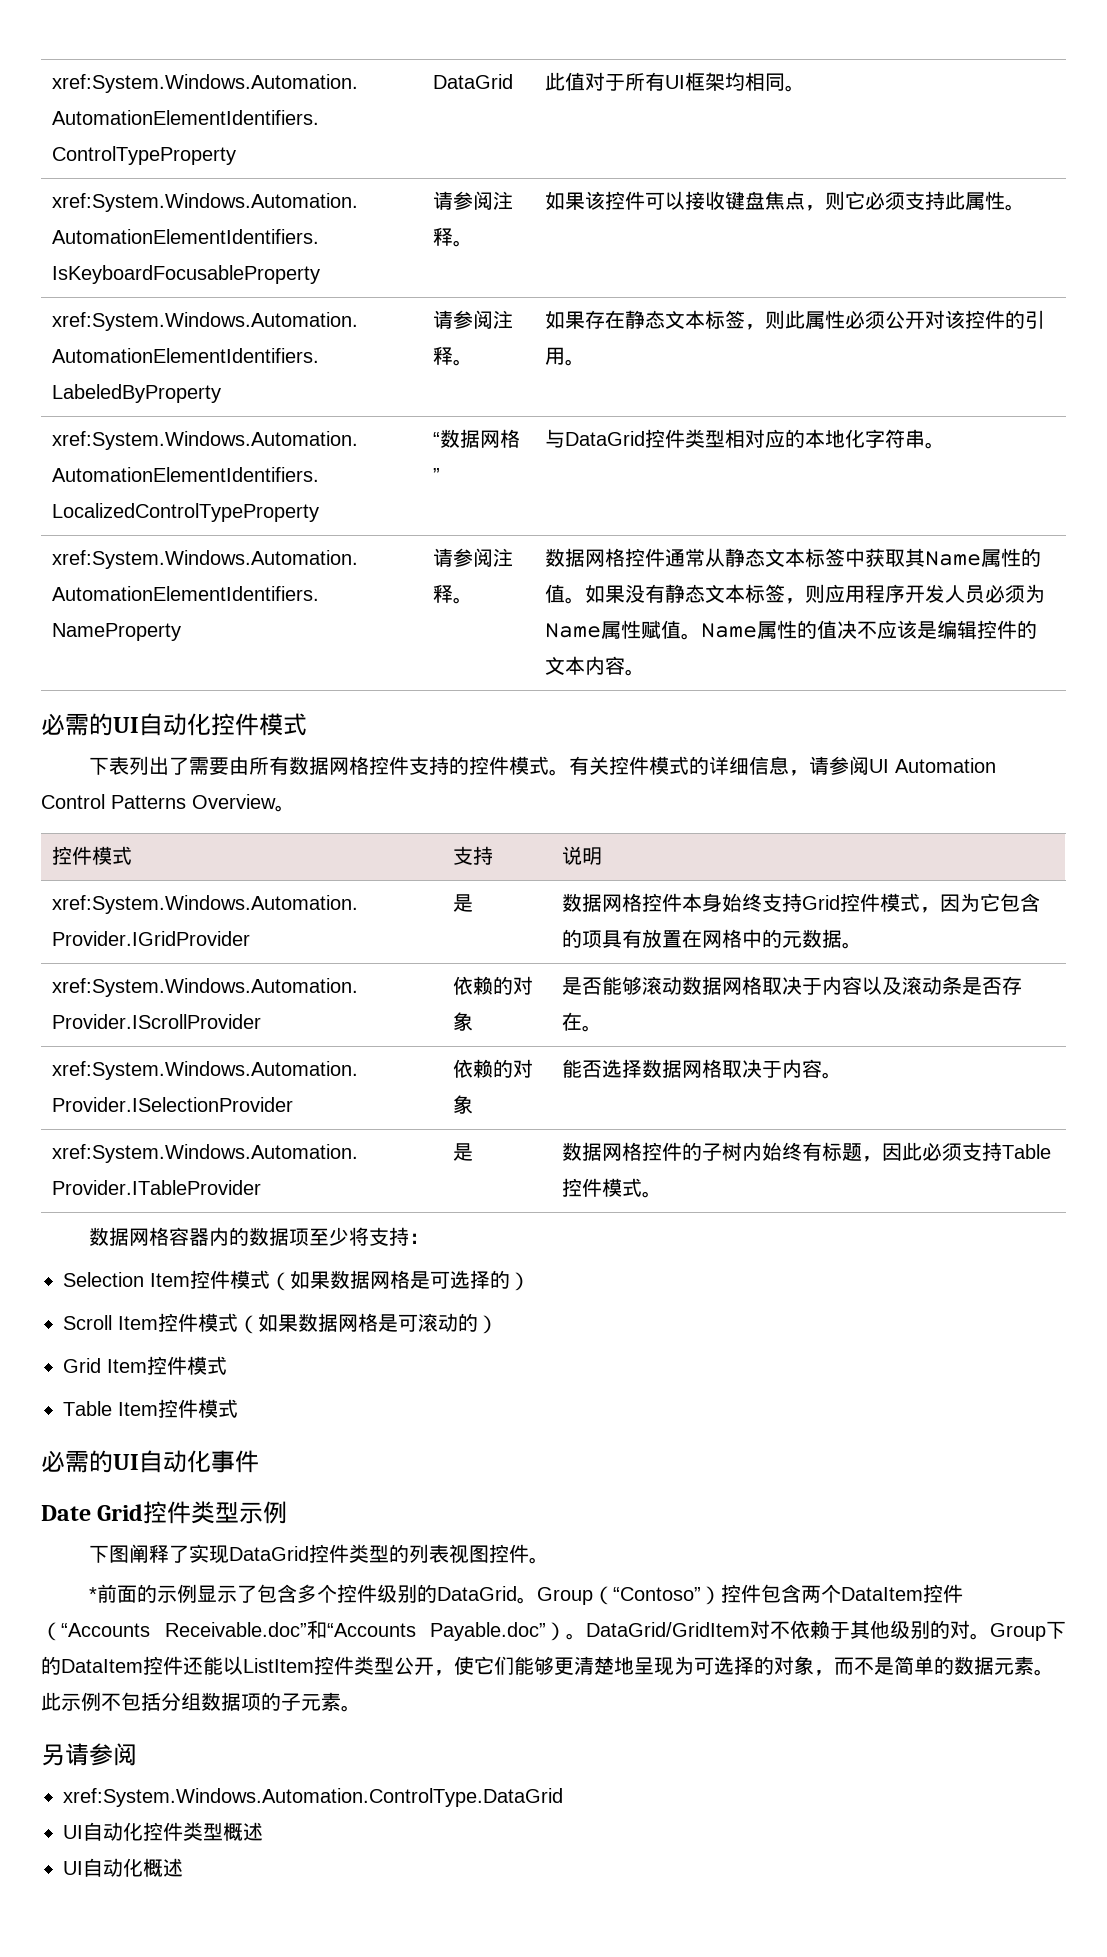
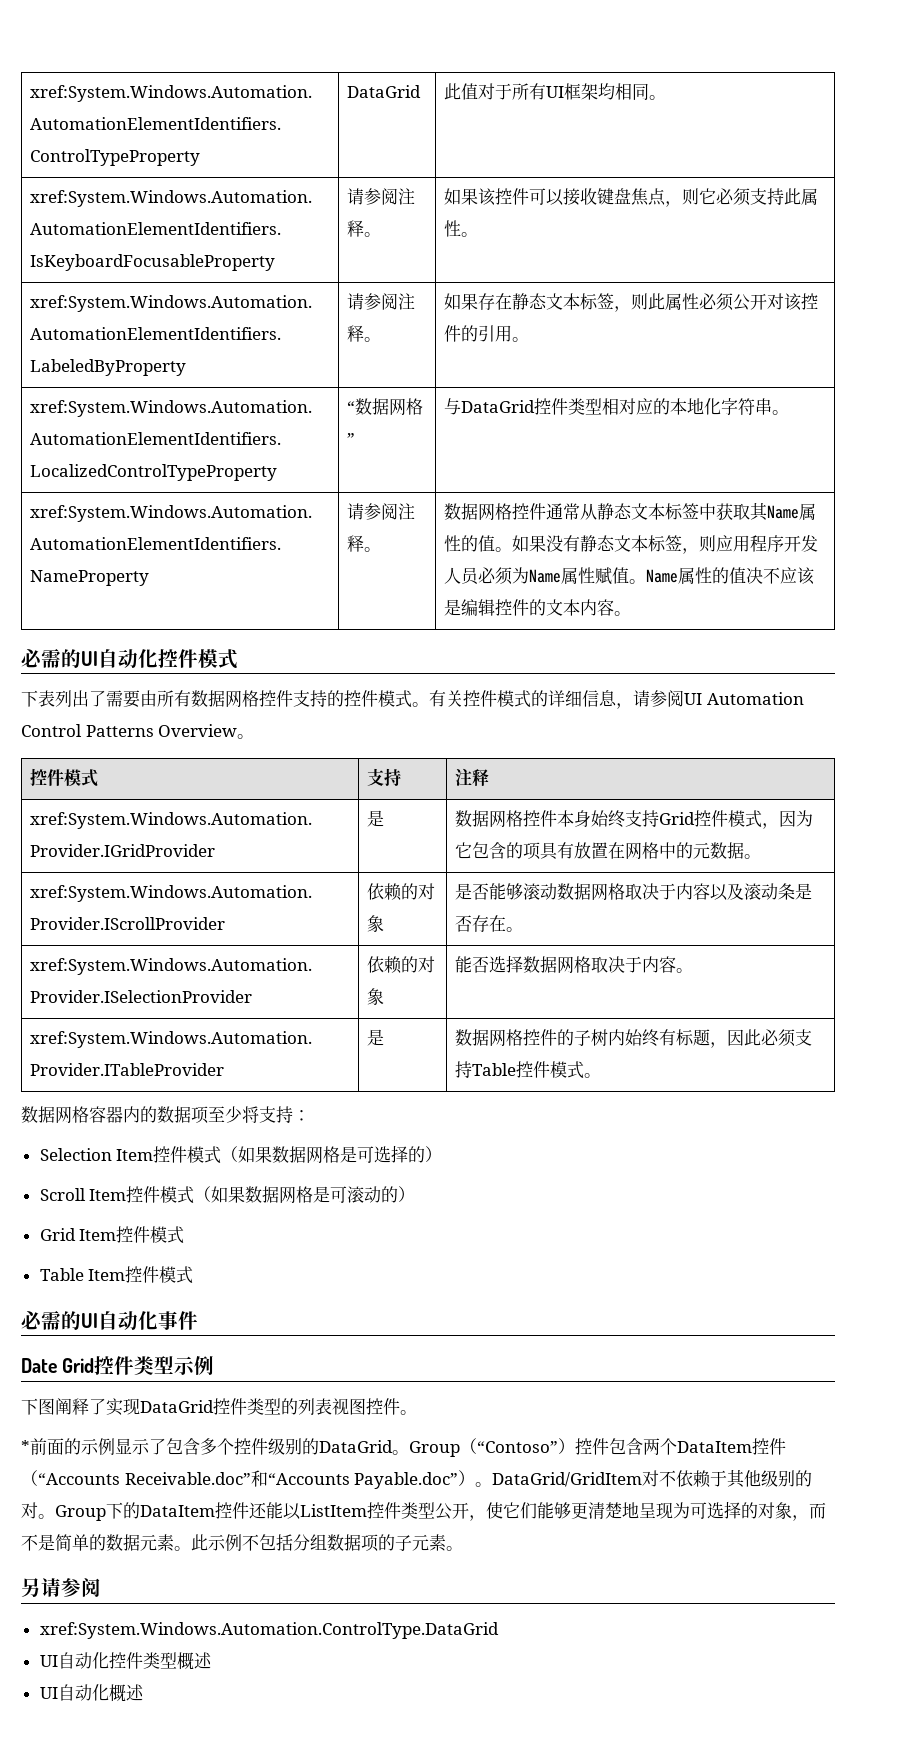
- 控件模式 | 支持 | 说明
+ 控件模式 | 支持 | 注释

